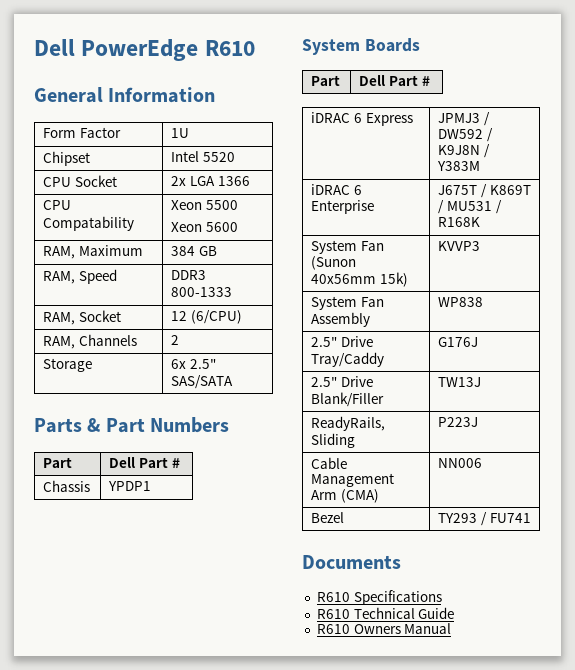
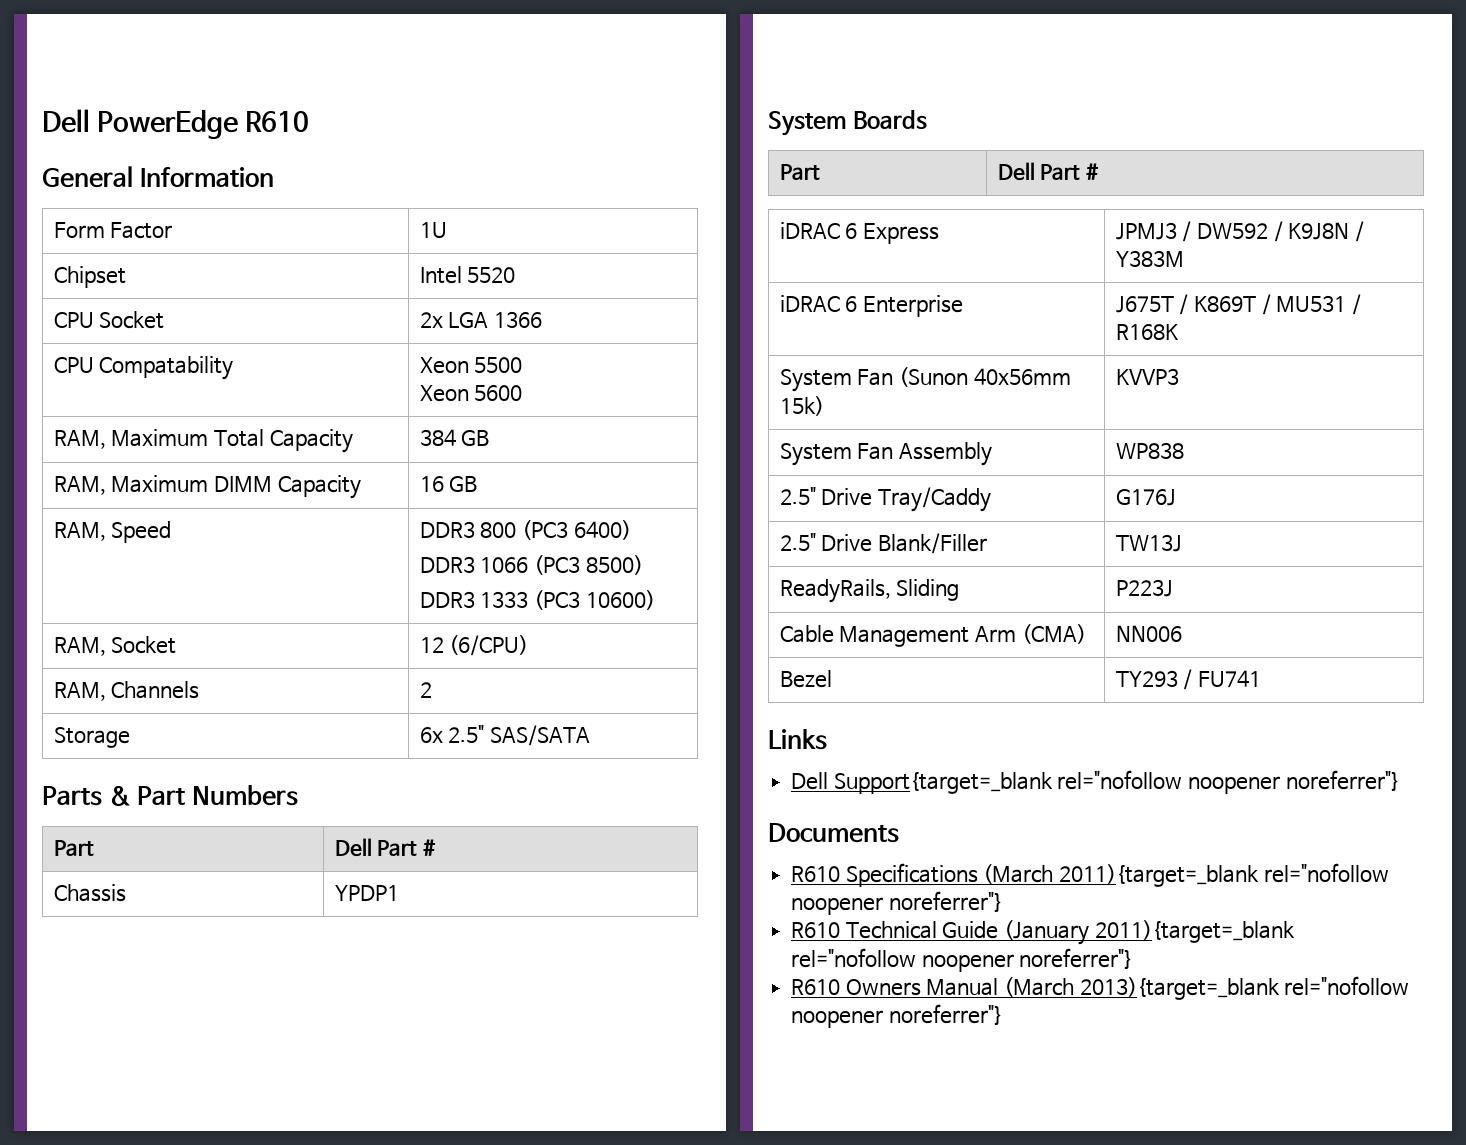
- RAM, Maximum | 384 GB
+ RAM, Maximum Total Capacity | 384 GB
- RAM, Speed | DDR3 800-1333
+ RAM, Maximum DIMM Capacity | 16 GB
+ RAM, Speed | DDR3 800 (PC3 6400)
+ DDR3 1066 (PC3 8500)
+ DDR3 1333 (PC3 10600)
+ Links
+ Dell Support{target=_blank rel="nofollow noopener noreferrer"}
  Documents
- R610 Specifications
- R610 Technical Guide
- R610 Owners Manual
+ R610 Specifications (March 2011){target=_blank rel="nofollow noopener noreferrer"}
+ R610 Technical Guide (January 2011){target=_blank rel="nofollow noopener noreferrer"}
+ R610 Owners Manual (March 2013){target=_blank rel="nofollow noopener noreferrer"}

